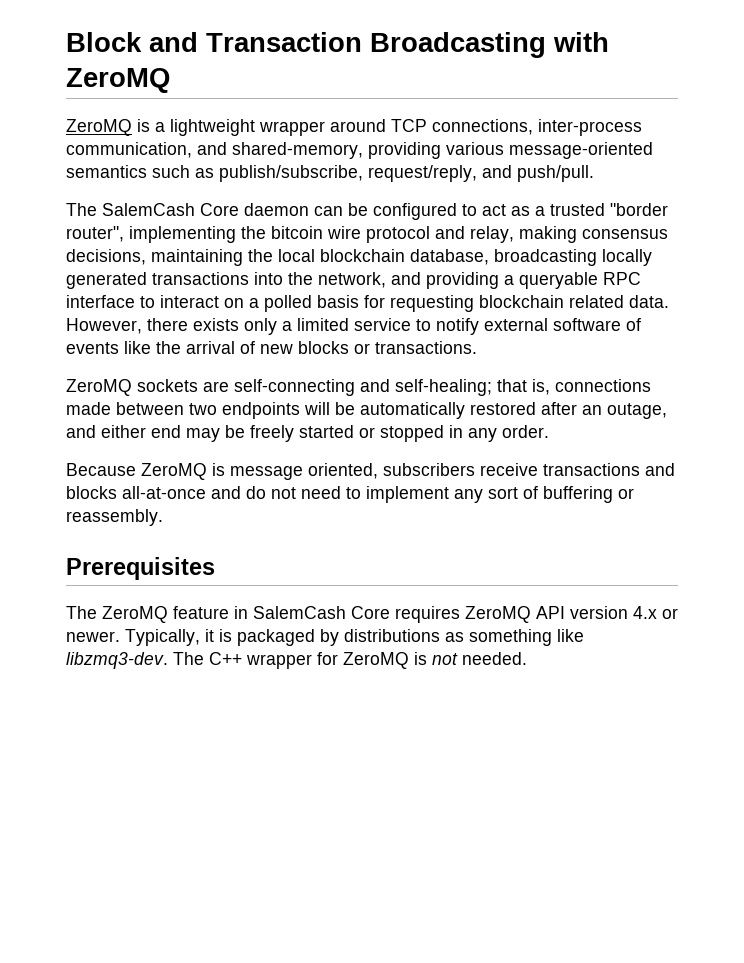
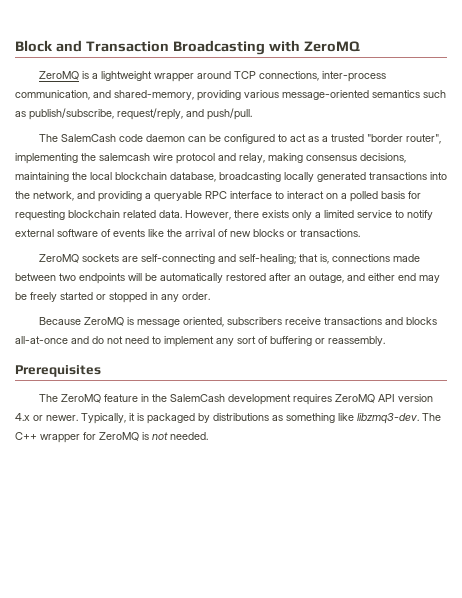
- The SalemCash Core daemon can be configured to act as a trusted "border router", implementing the bitcoin wire protocol and relay, making consensus decisions, maintaining the local blockchain database, broadcasting locally generated transactions into the network, and providing a queryable RPC interface to interact on a polled basis for requesting blockchain related data.
+ The SalemCash code daemon can be configured to act as a trusted "border router", implementing the salemcash wire protocol and relay, making consensus decisions, maintaining the local blockchain database, broadcasting locally generated transactions into the network, and providing a queryable RPC interface to interact on a polled basis for requesting blockchain related data.
- The ZeroMQ feature in SalemCash Core requires ZeroMQ API version 4.x or newer.
+ The ZeroMQ feature in the SalemCash development requires ZeroMQ API version 4.x or newer.

